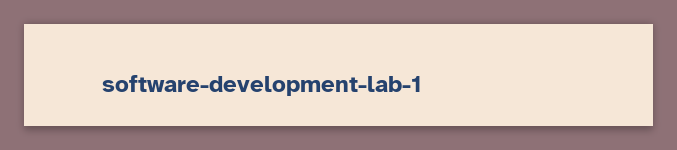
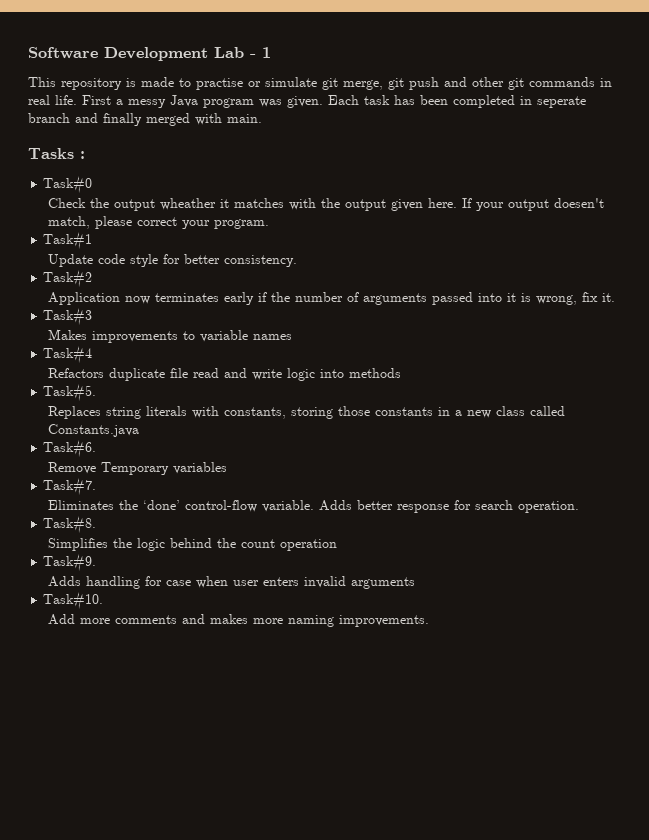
- software-development-lab-1
+ Software Development Lab - 1
+ This repository is made to practise or simulate git merge, git push and other git commands in real life. First a messy Java program was given. Each task has been completed in seperate branch and finally merged with main.
+ Tasks :
+ Task#0
+ Check the output wheather it matches with the output given here. If your output doesen't match, please correct your program.
+ Task#1
+ Update code style for better consistency.
+ Task#2
+ Application now terminates early if the number of arguments passed into it is wrong, fix it.
+ Task#3
+ Makes improvements to variable names
+ Task#4
+ Refactors duplicate file read and write logic into methods
+ Task#5.
+ Replaces string literals with constants, storing those constants in a new class called Constants.java
+ Task#6.
+ Remove Temporary variables
+ Task#7.
+ Eliminates the ‘done’ control-flow variable. Adds better response for search operation.
+ Task#8.
+ Simplifies the logic behind the count operation
+ Task#9.
+ Adds handling for case when user enters invalid arguments
+ Task#10.
+ Add more comments and makes more naming improvements.

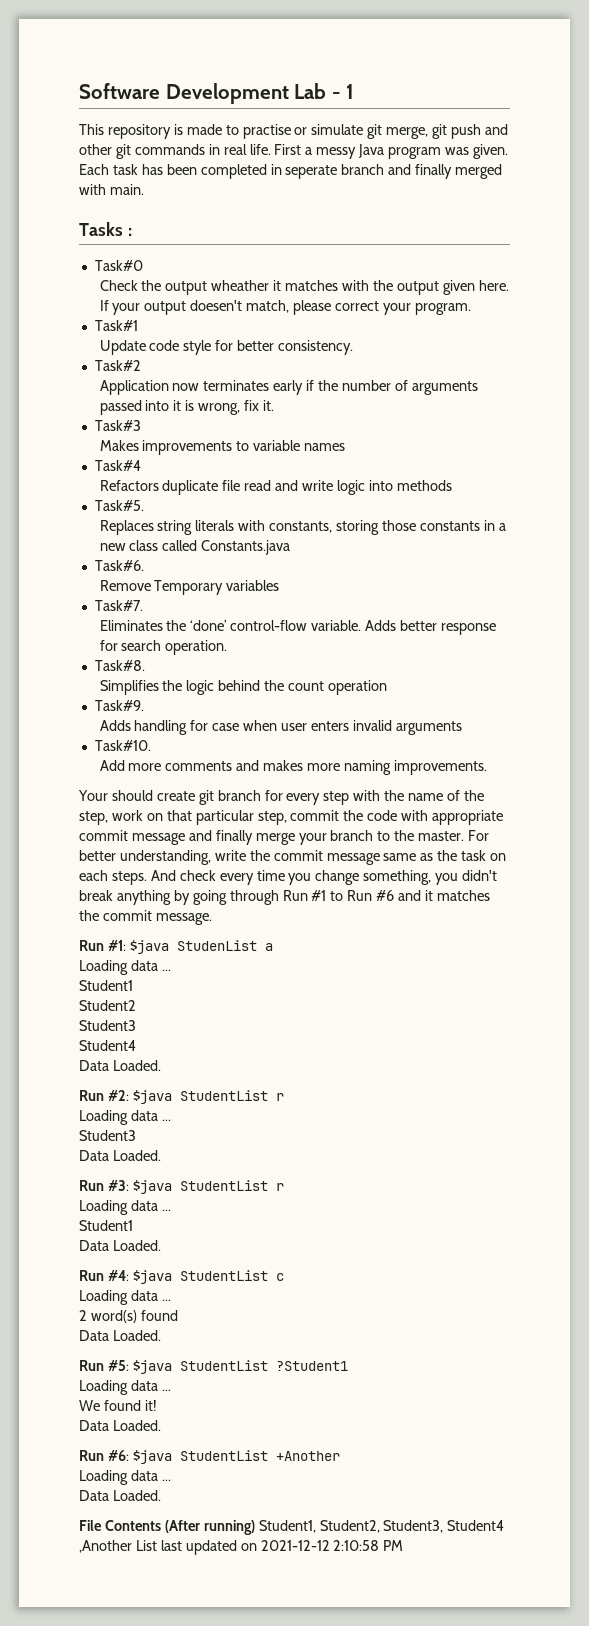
+ Your should create git branch for every step with the name of the step, work on that particular step, commit the code with appropriate commit message and finally merge your branch to the master. For better understanding, write the commit message same as the task on each steps. And check every time you change something, you didn't break anything by going through Run #1 to Run #6 and it matches the commit message.
+ Run #1: $java StudenList a
+ Loading data ...
+ Student1
+ Student2
+ Student3
+ Student4
+ Data Loaded.
+ Run #2: $java StudentList r
+ Loading data ...
+ Student3
+ Data Loaded.
+ Run #3: $java StudentList r
+ Loading data ...
+ Student1
+ Data Loaded.
+ Run #4: $java StudentList c
+ Loading data ...
+ 2 word(s) found
+ Data Loaded.
+ Run #5: $java StudentList ?Student1
+ Loading data ...
+ We found it!
+ Data Loaded.
+ Run #6: $java StudentList +Another
+ Loading data ...
+ Data Loaded.
+ File Contents (After running) Student1, Student2, Student3, Student4 ,Another List last updated on 2021-12-12 2:10:58 PM

